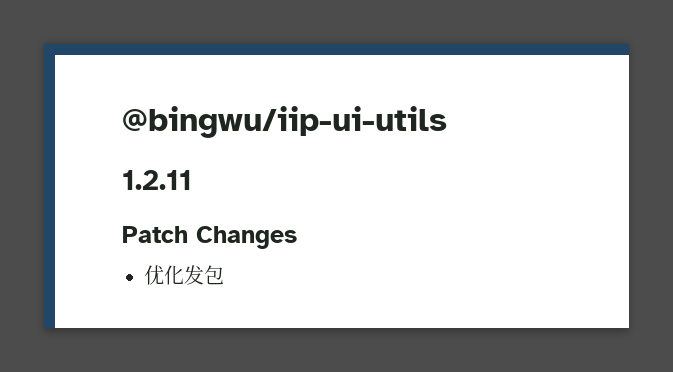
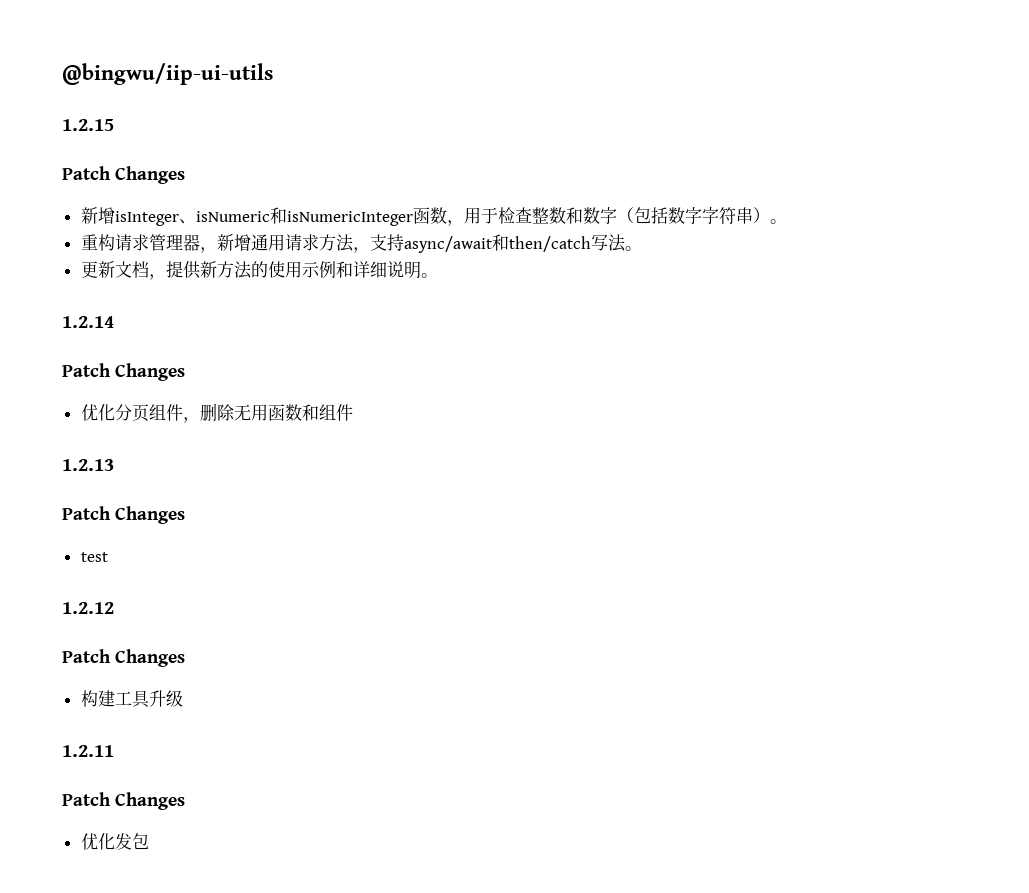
+ 1.2.15
+ Patch Changes
+ 新增isInteger、isNumeric和isNumericInteger函数，用于检查整数和数字（包括数字字符串）。
+ 重构请求管理器，新增通用请求方法，支持async/await和then/catch写法。
+ 更新文档，提供新方法的使用示例和详细说明。
+ 1.2.14
+ Patch Changes
+ 优化分页组件，删除无用函数和组件
+ 1.2.13
+ Patch Changes
+ test
+ 1.2.12
+ Patch Changes
+ 构建工具升级

